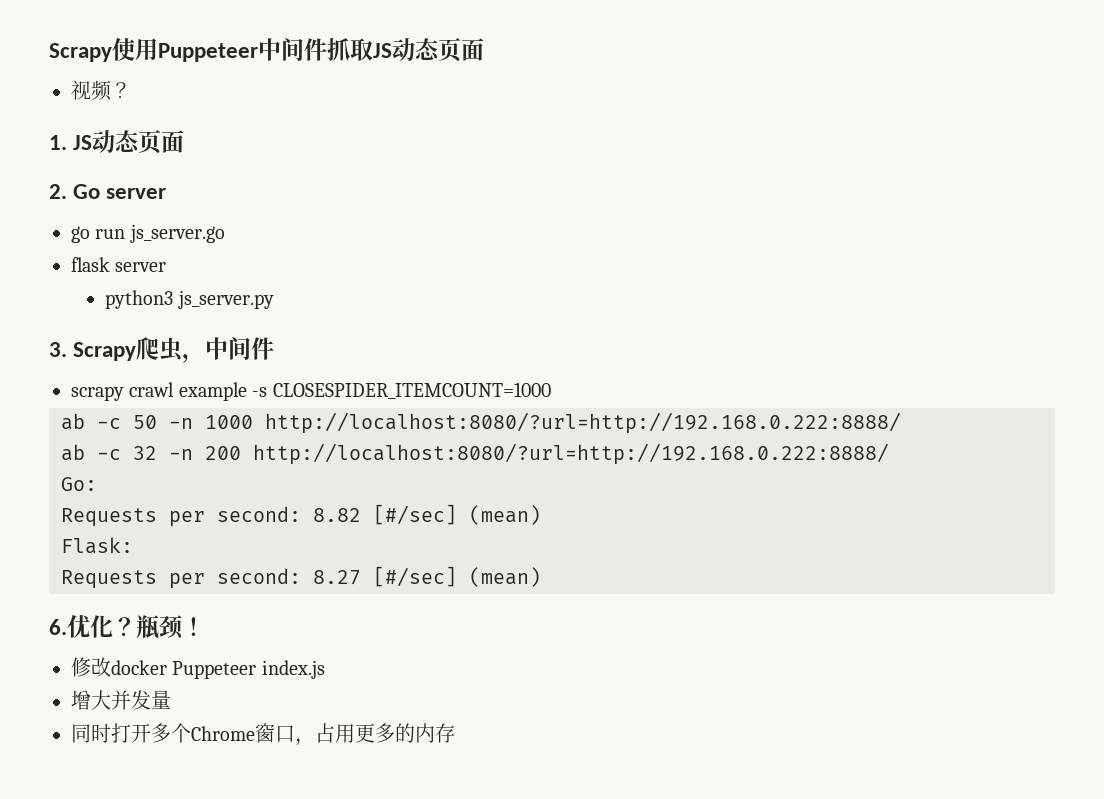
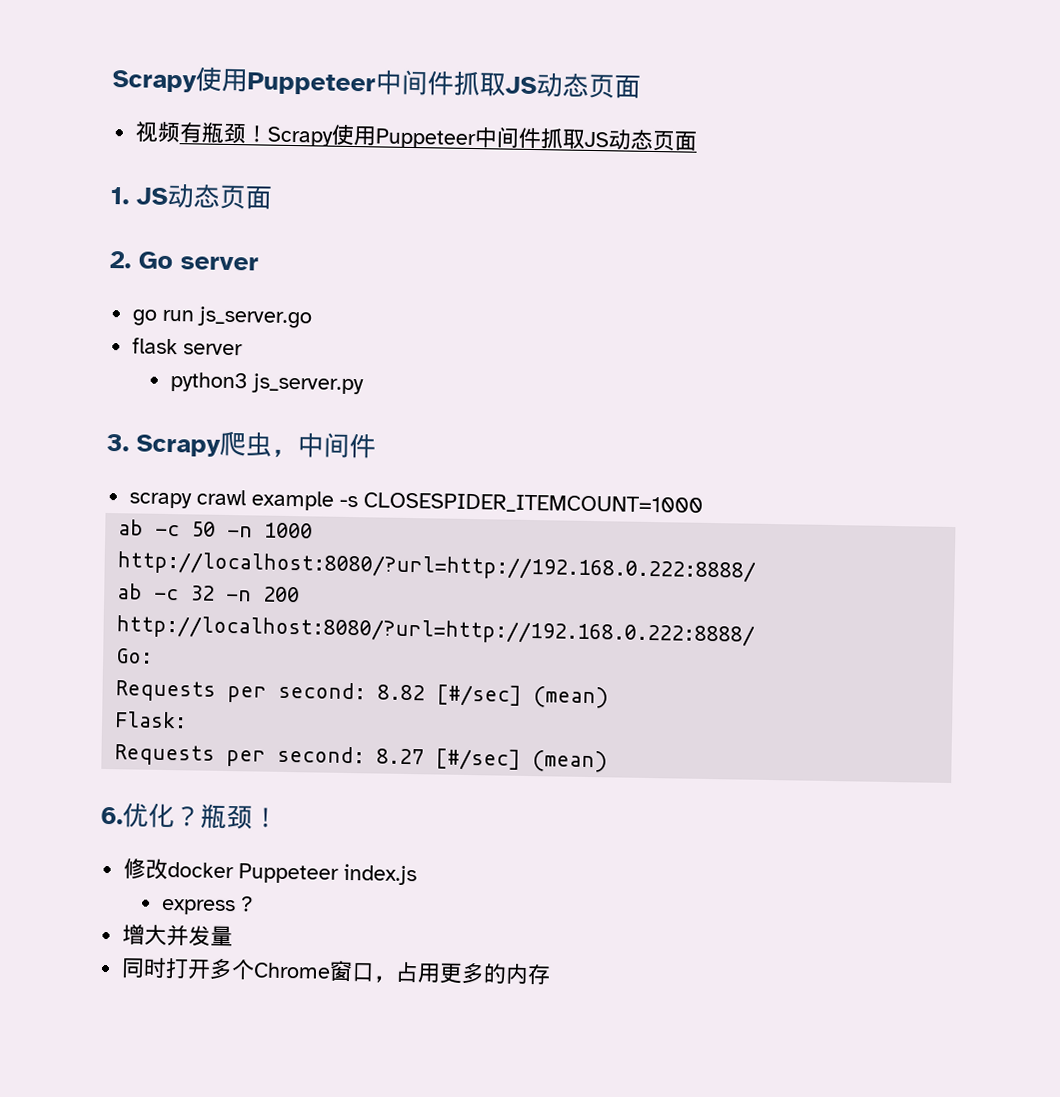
- 视频？
+ 视频有瓶颈！Scrapy使用Puppeteer中间件抓取JS动态页面
+ express ?

